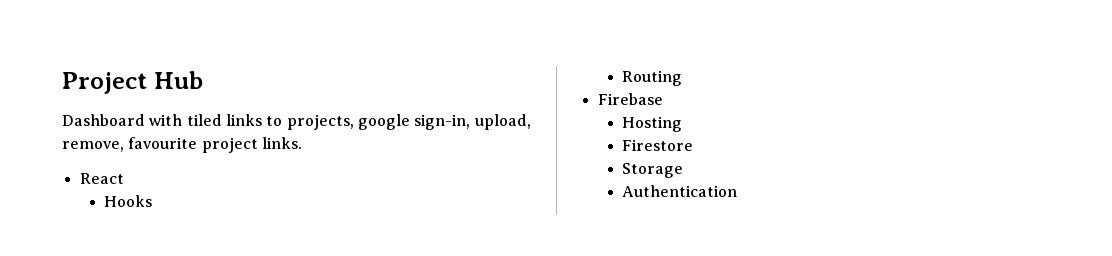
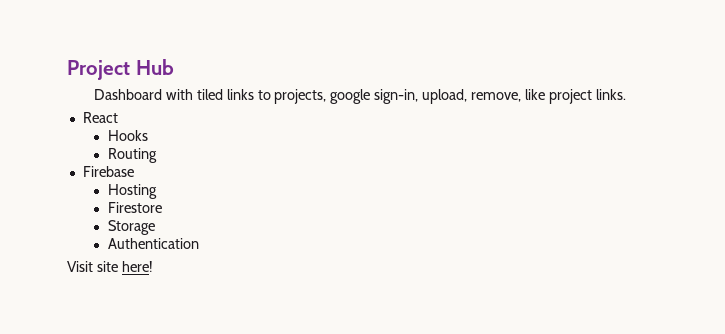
- Dashboard with tiled links to projects, google sign-in, upload, remove, favourite project links.
+ Dashboard with tiled links to projects, google sign-in, upload, remove, like project links.
+ Visit site here!

